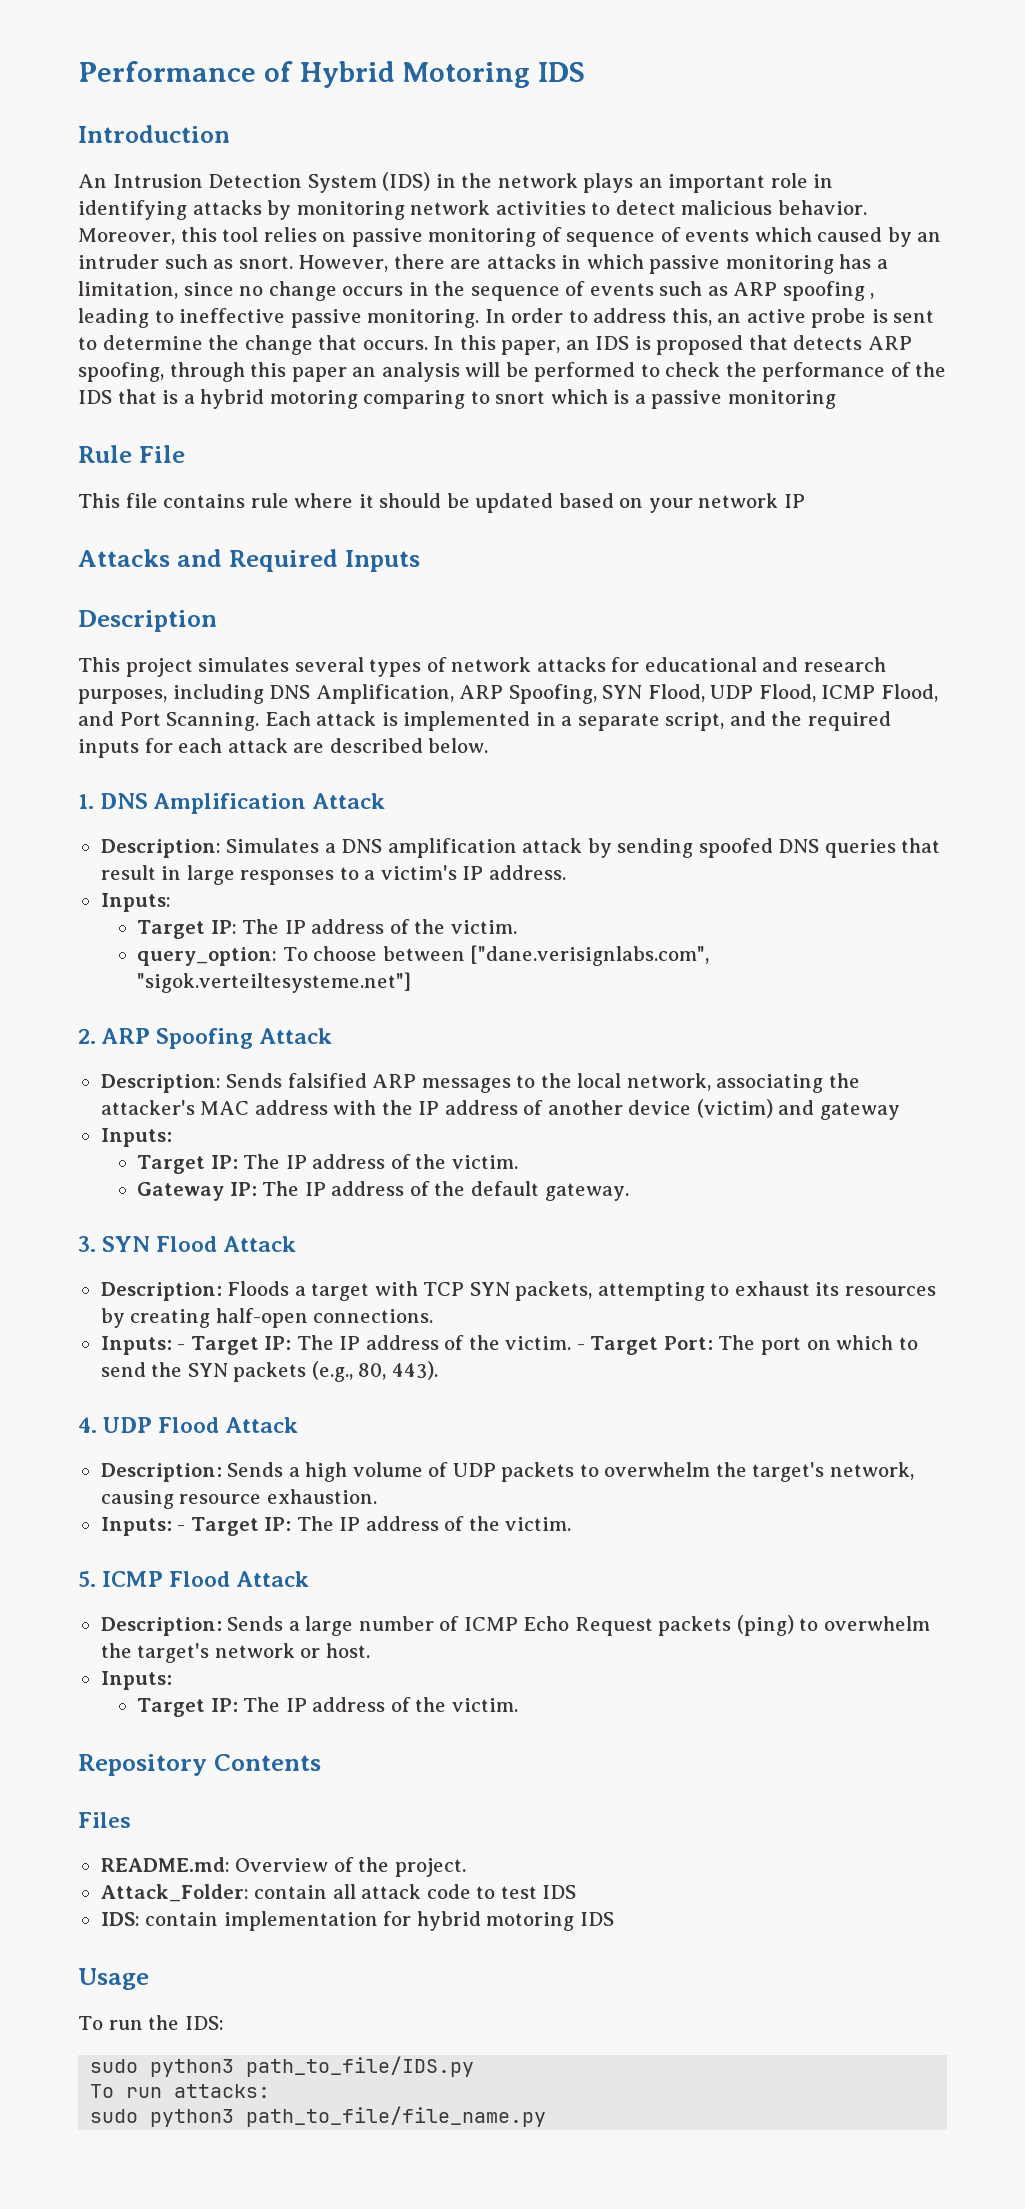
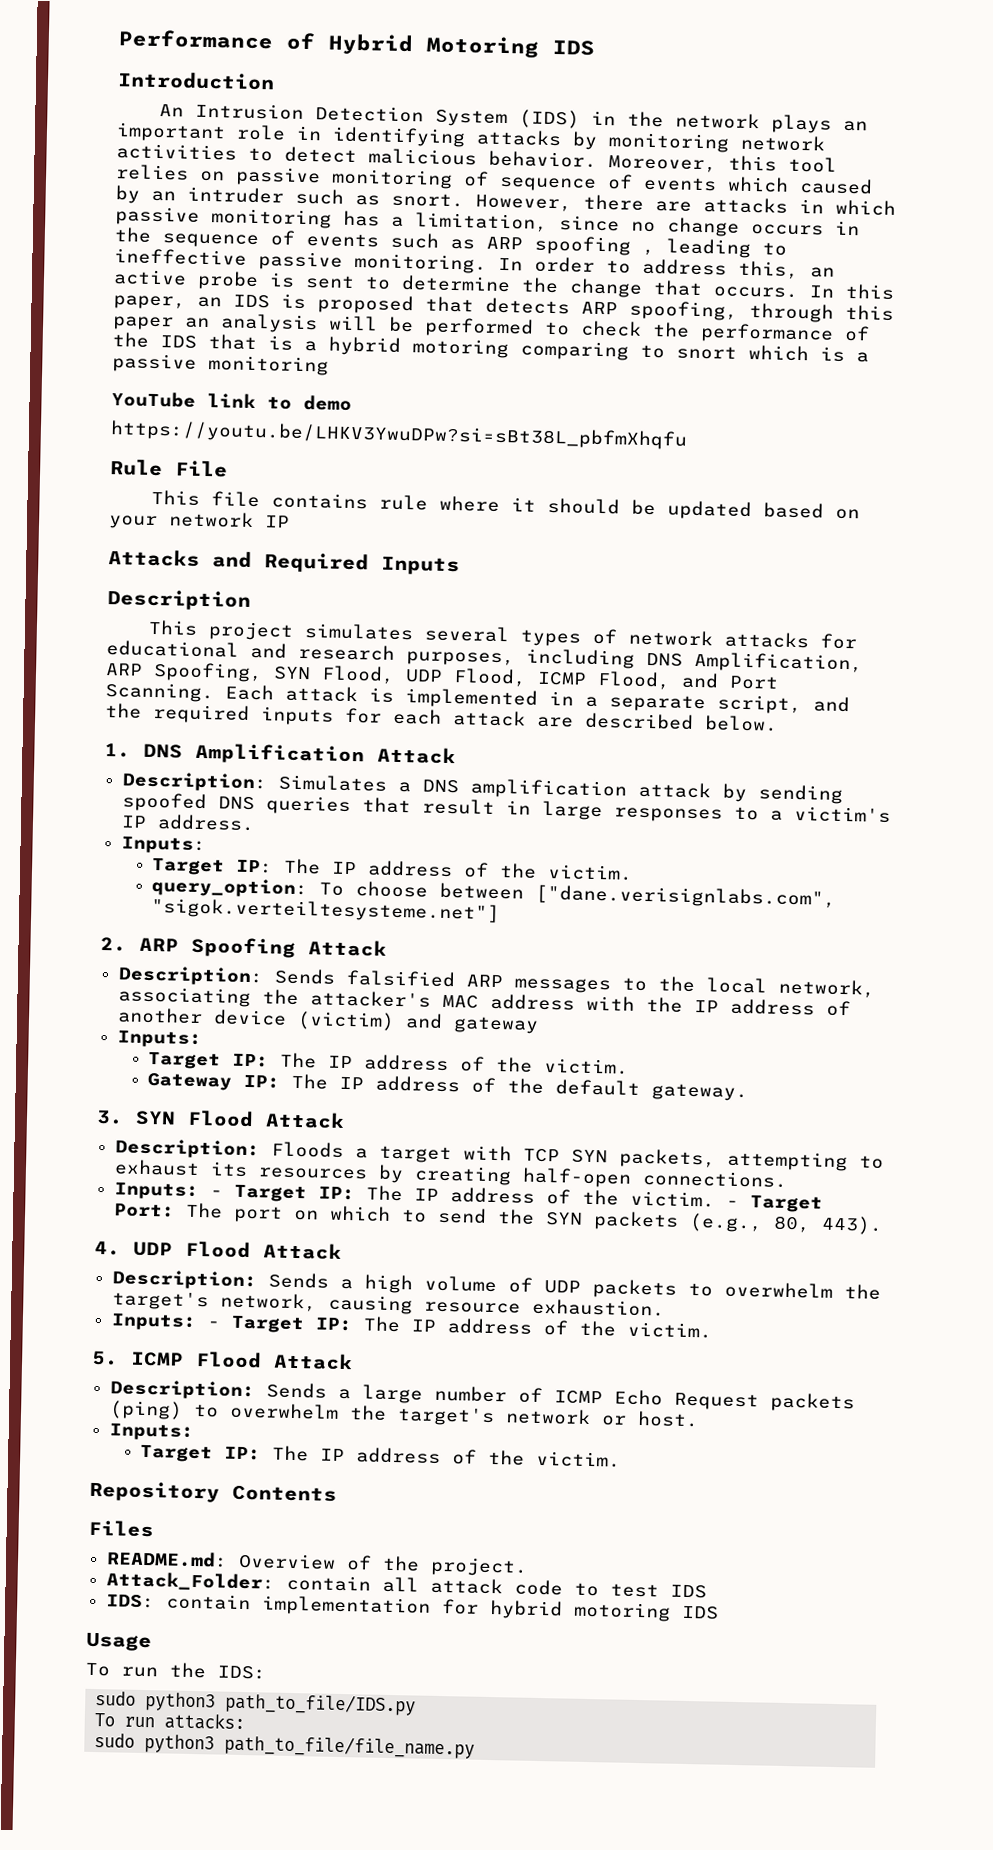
+ YouTube link to demo
+ https://youtu.be/LHKV3YwuDPw?si=sBt38L_pbfmXhqfu

